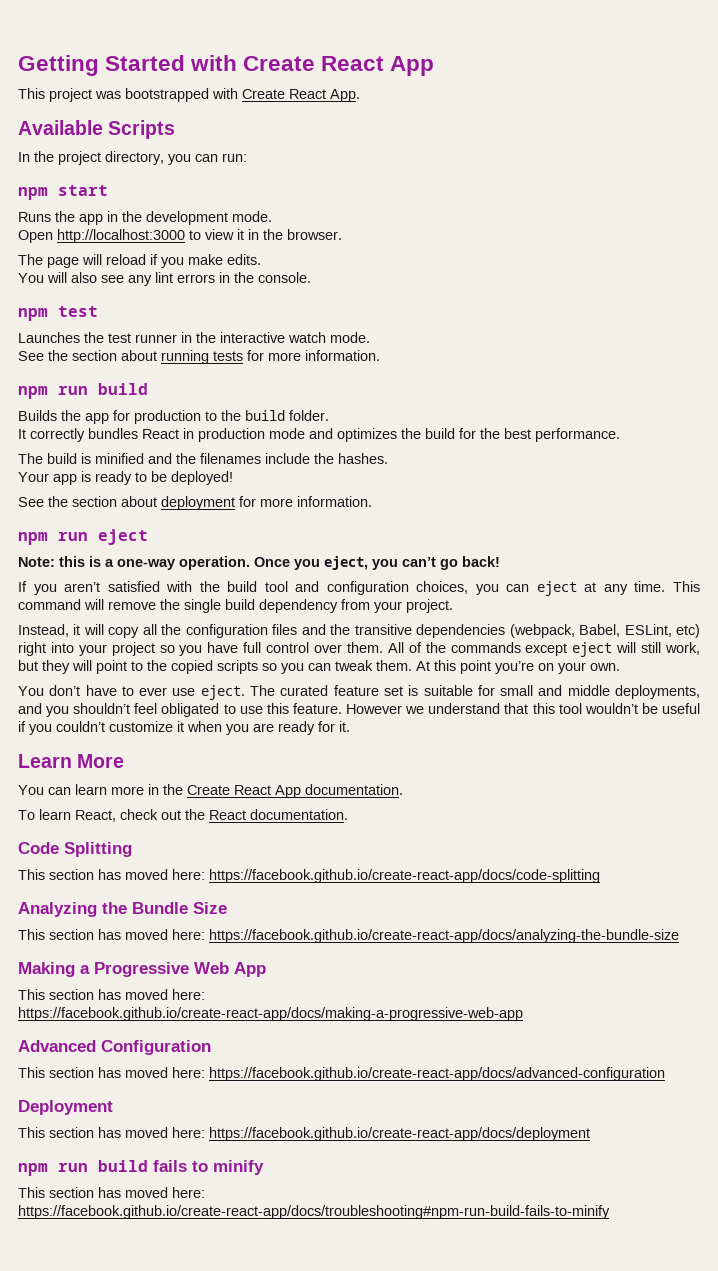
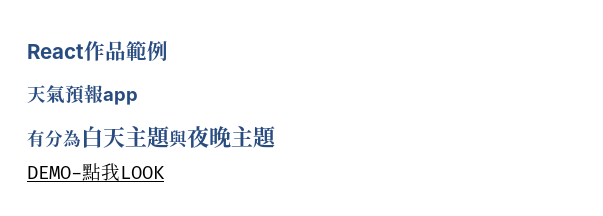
- Getting Started with Create React App
- This project was bootstrapped with Create React App.
- Available Scripts
- In the project directory, you can run:
- npm start
- Runs the app in the development mode.
- Open http://localhost:3000 to view it in the browser.
- The page will reload if you make edits.
- You will also see any lint errors in the console.
- npm test
- Launches the test runner in the interactive watch mode.
- See the section about running tests for more information.
- npm run build
- Builds the app for production to the build folder.
- It correctly bundles React in production mode and optimizes the build for the best performance.
- The build is minified and the filenames include the hashes.
- Your app is ready to be deployed!
- See the section about deployment for more information.
- npm run eject
- Note: this is a one-way operation. Once you eject, you can’t go back!
- If you aren’t satisfied with the build tool and configuration choices, you can eject at any time. This command will remove the single build dependency from your project.
- Instead, it will copy all the configuration files and the transitive dependencies (webpack, Babel, ESLint, etc) right into your project so you have full control over them. All of the commands except eject will still work, but they will point to the copied scripts so you can tweak them. At this point you’re on your own.
- You don’t have to ever use eject. The curated feature set is suitable for small and middle deployments, and you shouldn’t feel obligated to use this feature. However we understand that this tool wouldn’t be useful if you couldn’t customize it when you are ready for it.
- Learn More
- You can learn more in the Create React App documentation.
- To learn React, check out the React documentation.
- Code Splitting
- This section has moved here: https://facebook.github.io/create-react-app/docs/code-splitting
- Analyzing the Bundle Size
- This section has moved here: https://facebook.github.io/create-react-app/docs/analyzing-the-bundle-size
- Making a Progressive Web App
- This section has moved here: https://facebook.github.io/create-react-app/docs/making-a-progressive-web-app
- Advanced Configuration
- This section has moved here: https://facebook.github.io/create-react-app/docs/advanced-configuration
- Deployment
- This section has moved here: https://facebook.github.io/create-react-app/docs/deployment
- npm run build fails to minify
- This section has moved here: https://facebook.github.io/create-react-app/docs/troubleshooting#npm-run-build-fails-to-minify
+ React作品範例
+ 天氣預報app
+ 有分為白天主題與夜晚主題
+ DEMO-點我LOOK

